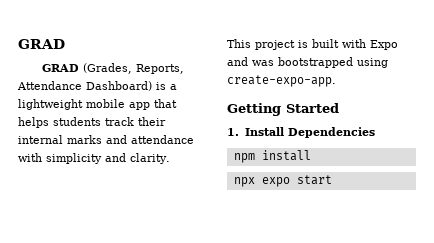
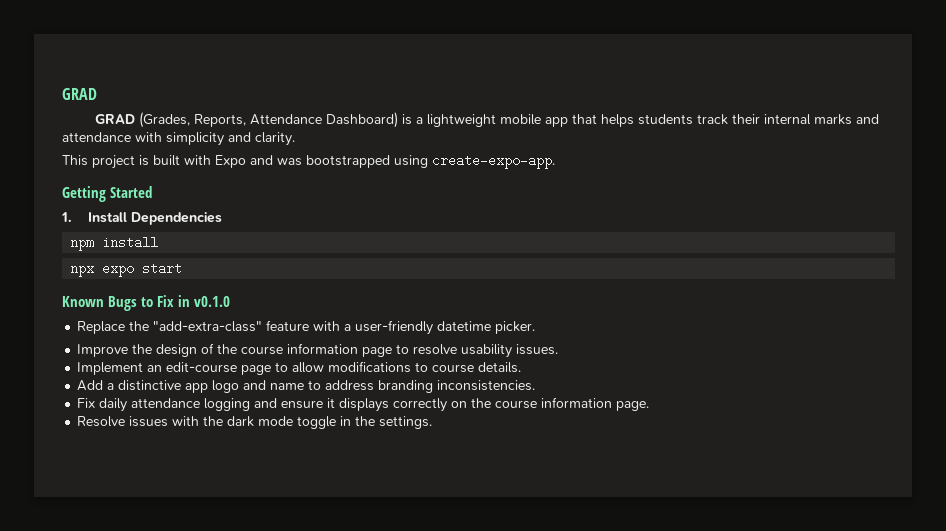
+ Known Bugs to Fix in v0.1.0
+ Replace the "add-extra-class" feature with a user-friendly datetime picker.
+ Improve the design of the course information page to resolve usability issues.
+ Implement an edit-course page to allow modifications to course details.
+ Add a distinctive app logo and name to address branding inconsistencies.
+ Fix daily attendance logging and ensure it displays correctly on the course information page.
+ Resolve issues with the dark mode toggle in the settings.

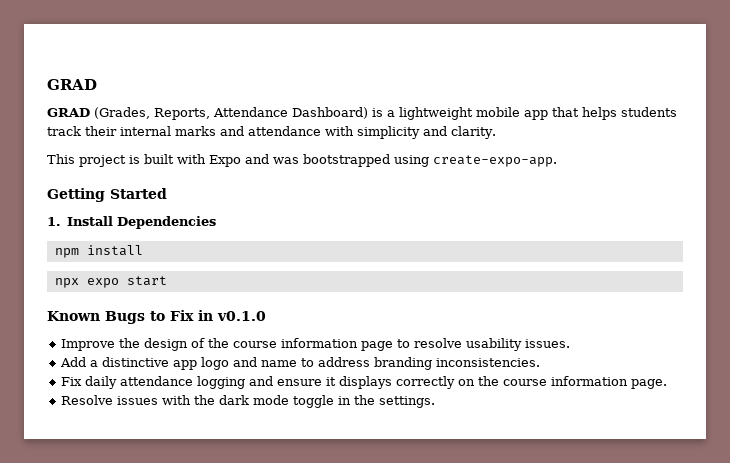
- Replace the "add-extra-class" feature with a user-friendly datetime picker.
- Implement an edit-course page to allow modifications to course details.

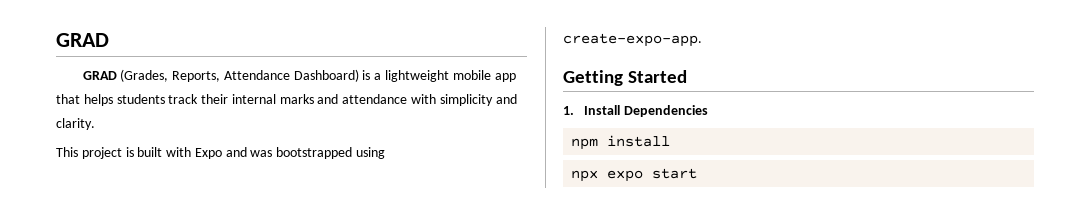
- Known Bugs to Fix in v0.1.0
- Improve the design of the course information page to resolve usability issues.
- Add a distinctive app logo and name to address branding inconsistencies.
- Fix daily attendance logging and ensure it displays correctly on the course information page.
- Resolve issues with the dark mode toggle in the settings.

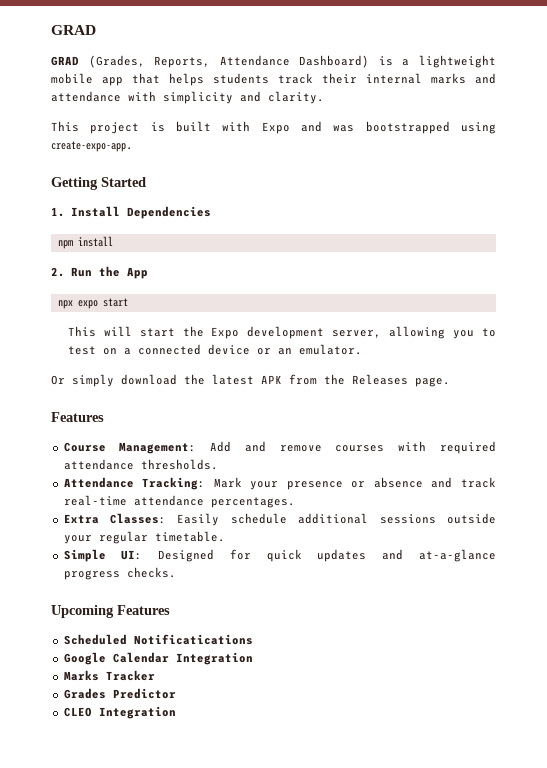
+ 2. Run the App
+ This will start the Expo development server, allowing you to test on a connected device or an emulator.
+ Or simply download the latest APK from the Releases page.
+ Features
+ Course Management: Add and remove courses with required attendance thresholds.
+ Attendance Tracking: Mark your presence or absence and track real-time attendance percentages.
+ Extra Classes: Easily schedule additional sessions outside your regular timetable.
+ Simple UI: Designed for quick updates and at-a-glance progress checks.
+ Upcoming Features
+ Scheduled Notificatications
+ Google Calendar Integration
+ Marks Tracker
+ Grades Predictor
+ CLEO Integration

